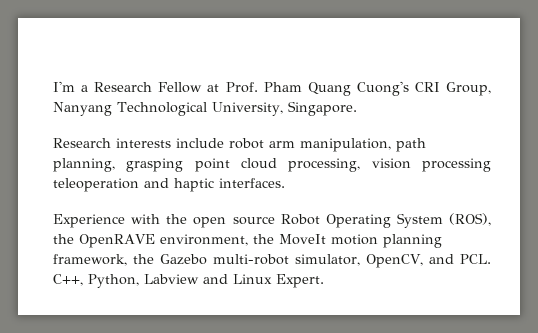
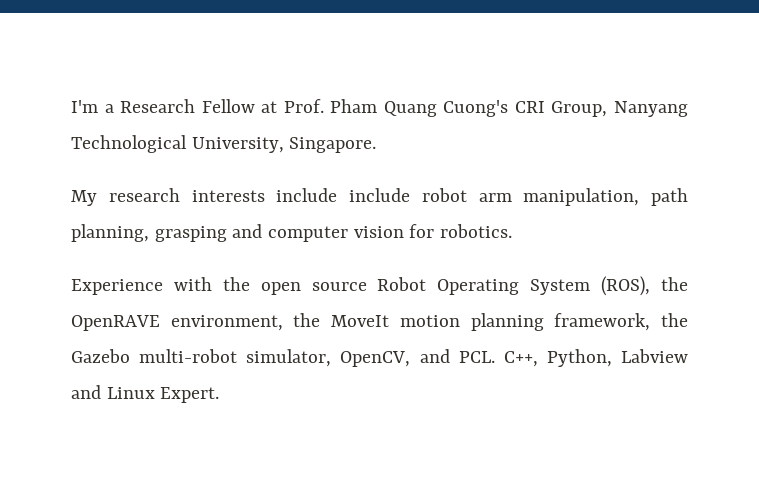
- Research interests include robot arm manipulation, path planning, grasping point cloud processing, vision processing teleoperation and haptic interfaces.
+ My research interests include include robot arm manipulation, path planning, grasping and computer vision for robotics.

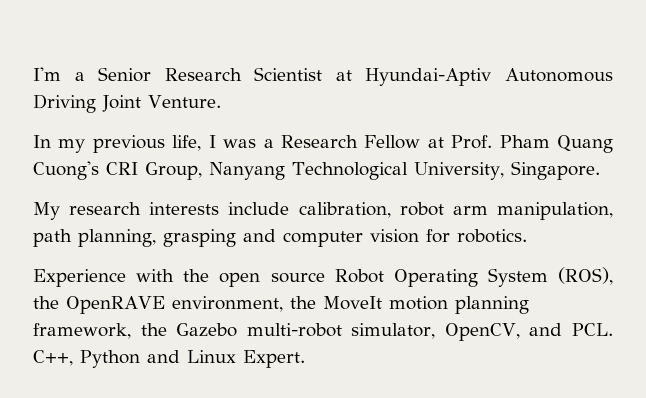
- I'm a Research Fellow at Prof. Pham Quang Cuong's CRI Group, Nanyang Technological University, Singapore.
+ I'm a Senior Research Scientist at Hyundai-Aptiv Autonomous Driving Joint Venture.
+ In my previous life, I was a Research Fellow at Prof. Pham Quang Cuong's CRI Group, Nanyang Technological University, Singapore.
- My research interests include include robot arm manipulation, path planning, grasping and computer vision for robotics.
+ My research interests include calibration, robot arm manipulation, path planning, grasping and computer vision for robotics.
- Experience with the open source Robot Operating System (ROS), the OpenRAVE environment, the MoveIt motion planning framework, the Gazebo multi-robot simulator, OpenCV, and PCL. C++, Python, Labview and Linux Expert.
+ Experience with the open source Robot Operating System (ROS), the OpenRAVE environment, the MoveIt motion planning framework, the Gazebo multi-robot simulator, OpenCV, and PCL. C++, Python and Linux Expert.

